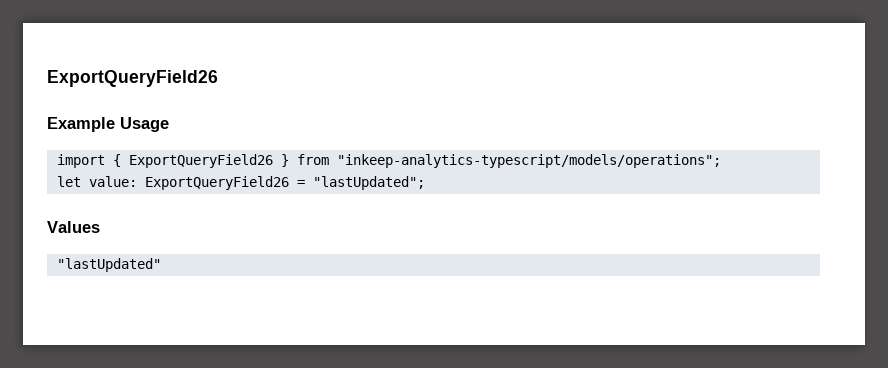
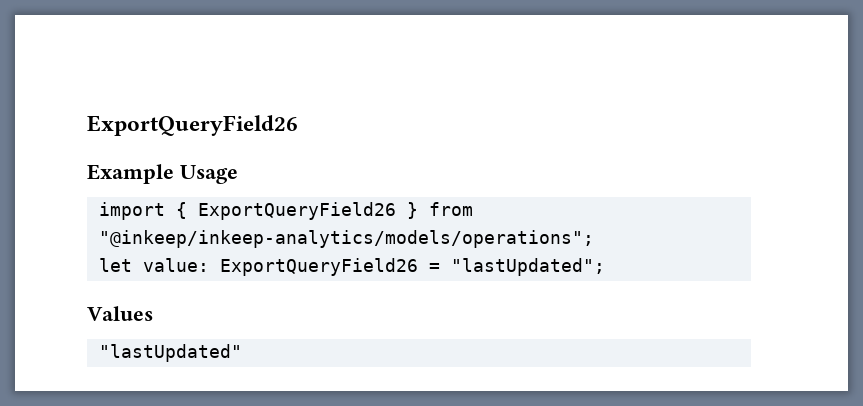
- import { ExportQueryField26 } from "inkeep-analytics-typescript/models/operations";
+ import { ExportQueryField26 } from "@inkeep/inkeep-analytics/models/operations";

